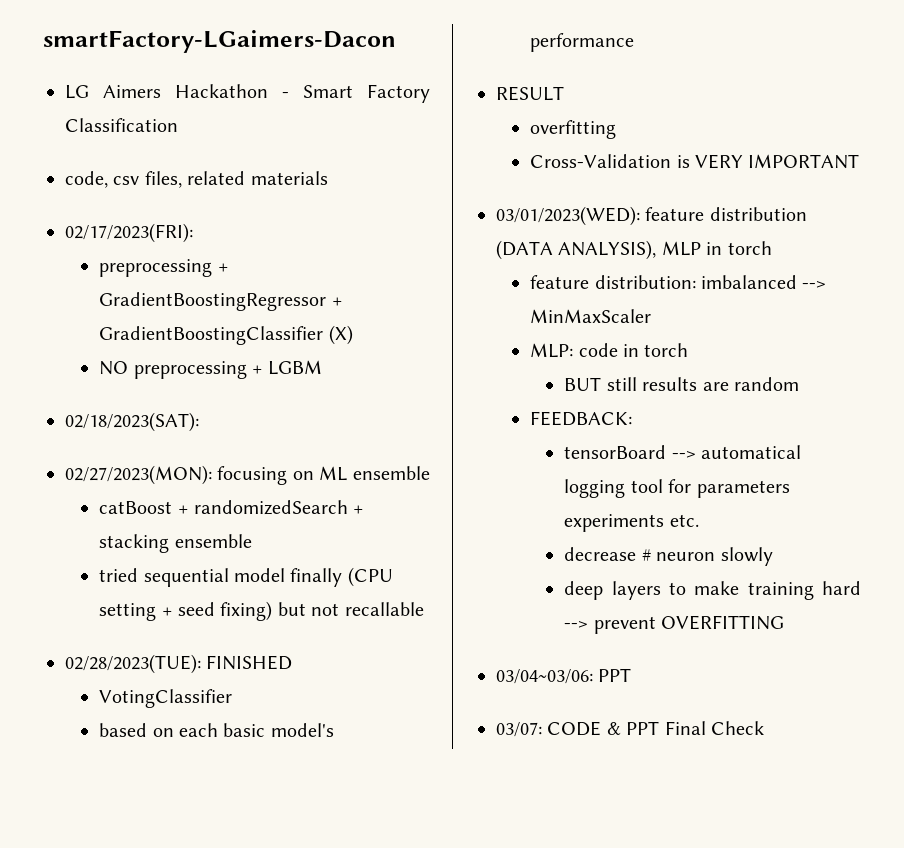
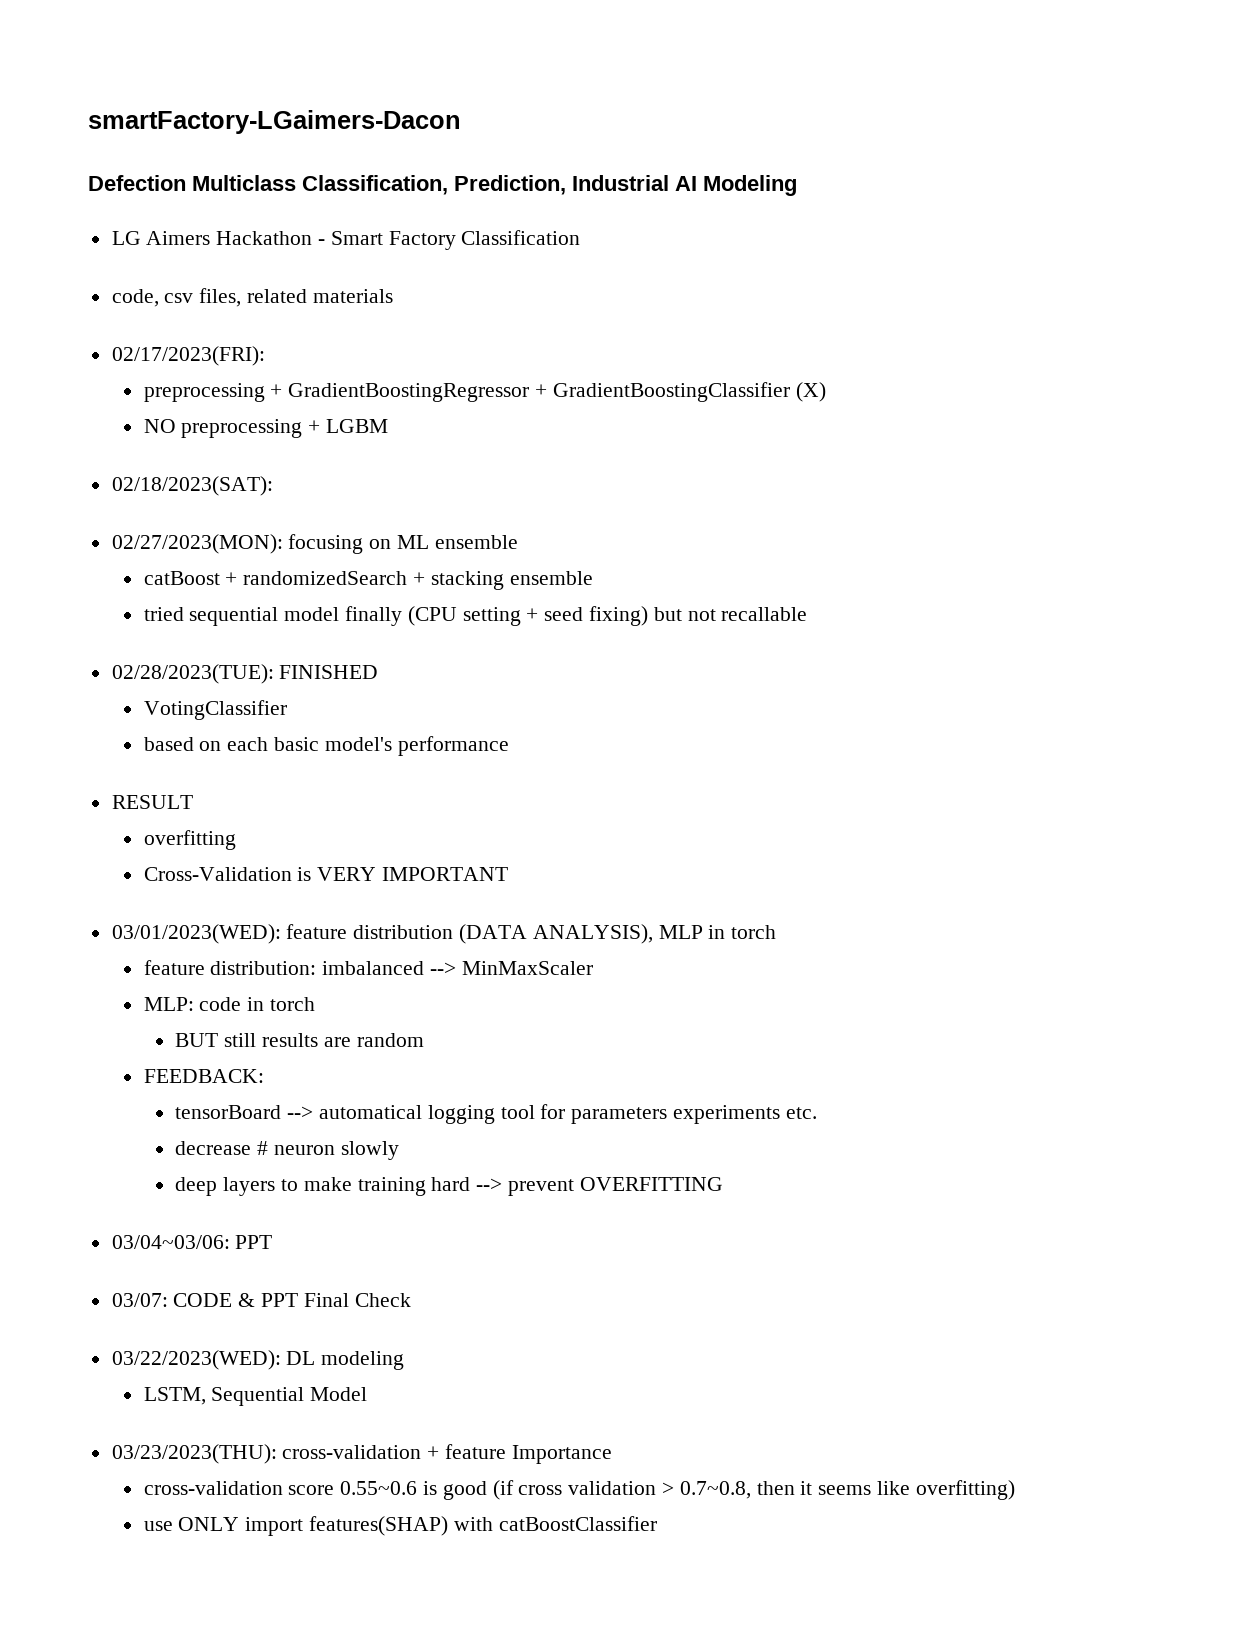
+ Defection Multiclass Classification, Prediction, Industrial AI Modeling
+ 03/22/2023(WED): DL modeling
+ LSTM, Sequential Model
+ 03/23/2023(THU): cross-validation + feature Importance
+ cross-validation score 0.55~0.6 is good (if cross validation > 0.7~0.8, then it seems like overfitting)
+ use ONLY import features(SHAP) with catBoostClassifier

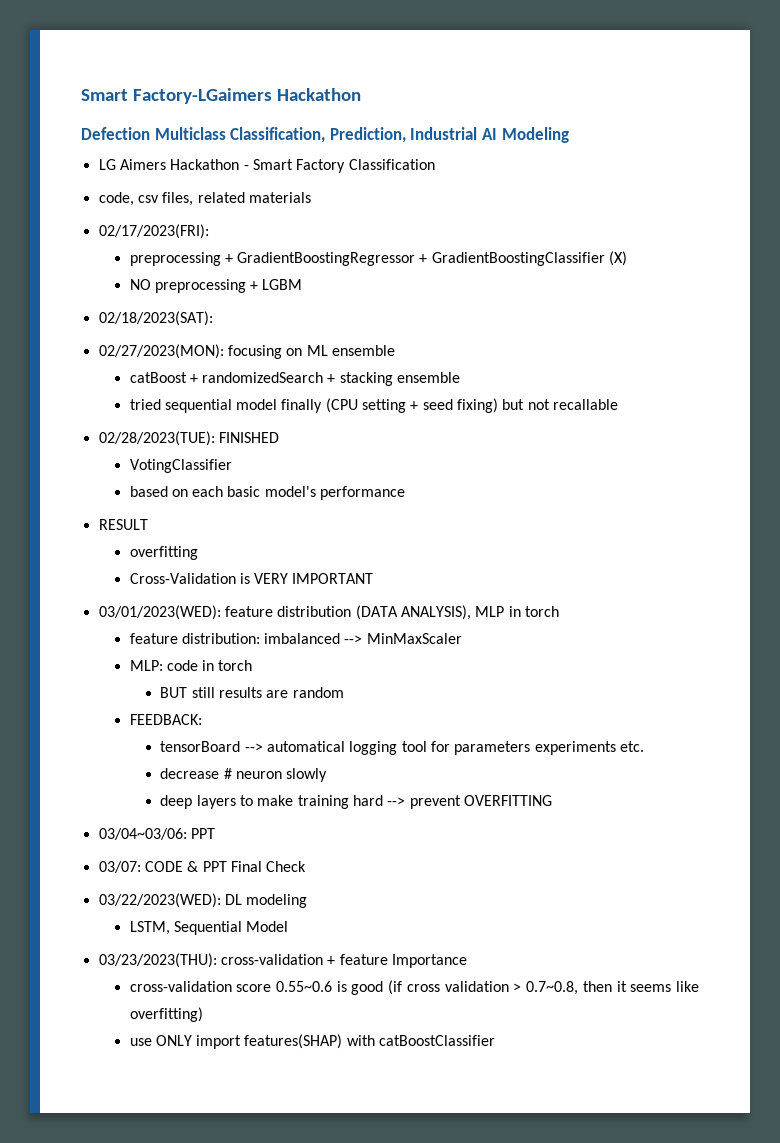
- smartFactory-LGaimers-Dacon
+ Smart Factory-LGaimers Hackathon

